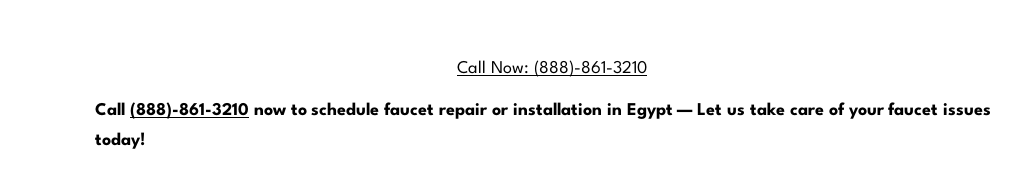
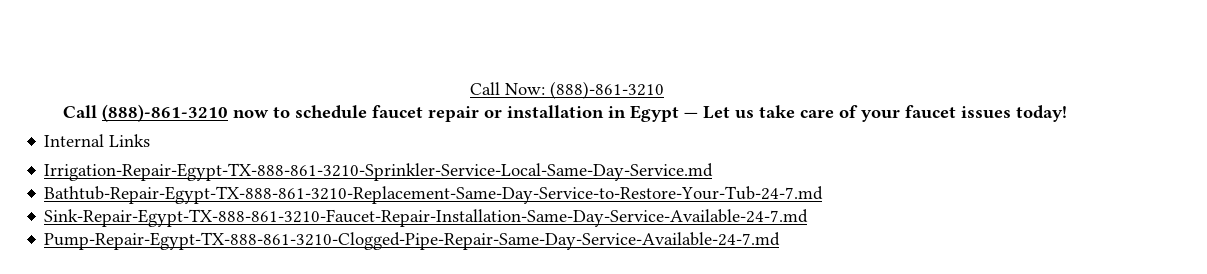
+ Internal Links
+ Irrigation-Repair-Egypt-TX-888-861-3210-Sprinkler-Service-Local-Same-Day-Service.md
+ Bathtub-Repair-Egypt-TX-888-861-3210-Replacement-Same-Day-Service-to-Restore-Your-Tub-24-7.md
+ Sink-Repair-Egypt-TX-888-861-3210-Faucet-Repair-Installation-Same-Day-Service-Available-24-7.md
+ Pump-Repair-Egypt-TX-888-861-3210-Clogged-Pipe-Repair-Same-Day-Service-Available-24-7.md

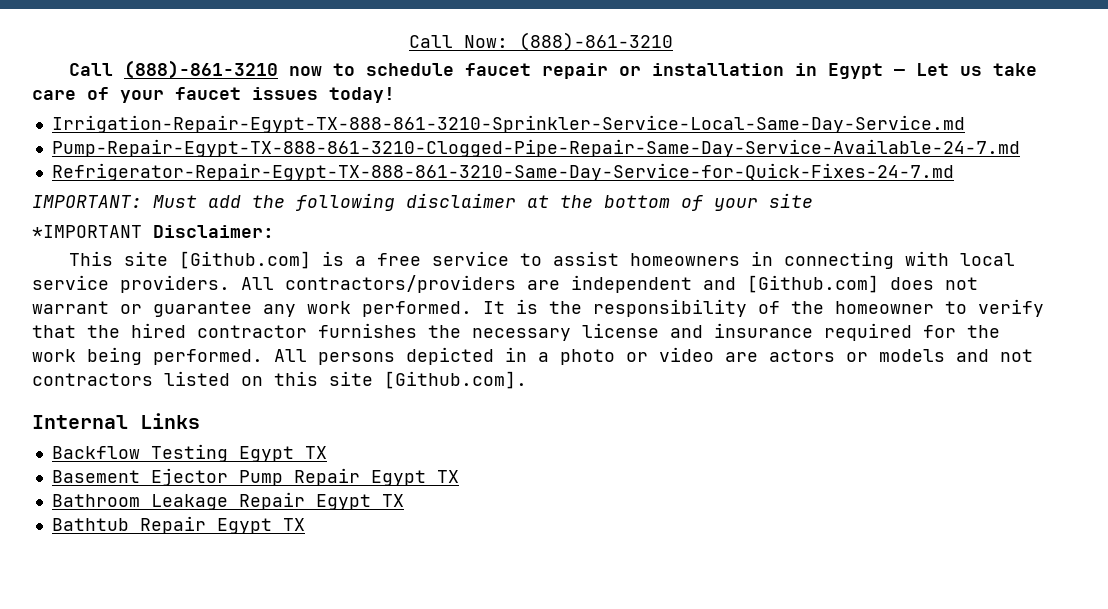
+ Irrigation-Repair-Egypt-TX-888-861-3210-Sprinkler-Service-Local-Same-Day-Service.md
+ Pump-Repair-Egypt-TX-888-861-3210-Clogged-Pipe-Repair-Same-Day-Service-Available-24-7.md
+ Refrigerator-Repair-Egypt-TX-888-861-3210-Same-Day-Service-for-Quick-Fixes-24-7.md
+ IMPORTANT: Must add the following disclaimer at the bottom of your site
+ *IMPORTANT Disclaimer:
+ This site [Github.com] is a free service to assist homeowners in connecting with local service providers. All contractors/providers are independent and [Github.com] does not warrant or guarantee any work performed. It is the responsibility of the homeowner to verify that the hired contractor furnishes the necessary license and insurance required for the work being performed. All persons depicted in a photo or video are actors or models and not contractors listed on this site [Github.com].
  Internal Links
- Irrigation-Repair-Egypt-TX-888-861-3210-Sprinkler-Service-Local-Same-Day-Service.md
- Bathtub-Repair-Egypt-TX-888-861-3210-Replacement-Same-Day-Service-to-Restore-Your-Tub-24-7.md
- Sink-Repair-Egypt-TX-888-861-3210-Faucet-Repair-Installation-Same-Day-Service-Available-24-7.md
- Pump-Repair-Egypt-TX-888-861-3210-Clogged-Pipe-Repair-Same-Day-Service-Available-24-7.md
+ Backflow Testing Egypt TX
+ Basement Ejector Pump Repair Egypt TX
+ Bathroom Leakage Repair Egypt TX
+ Bathtub Repair Egypt TX

